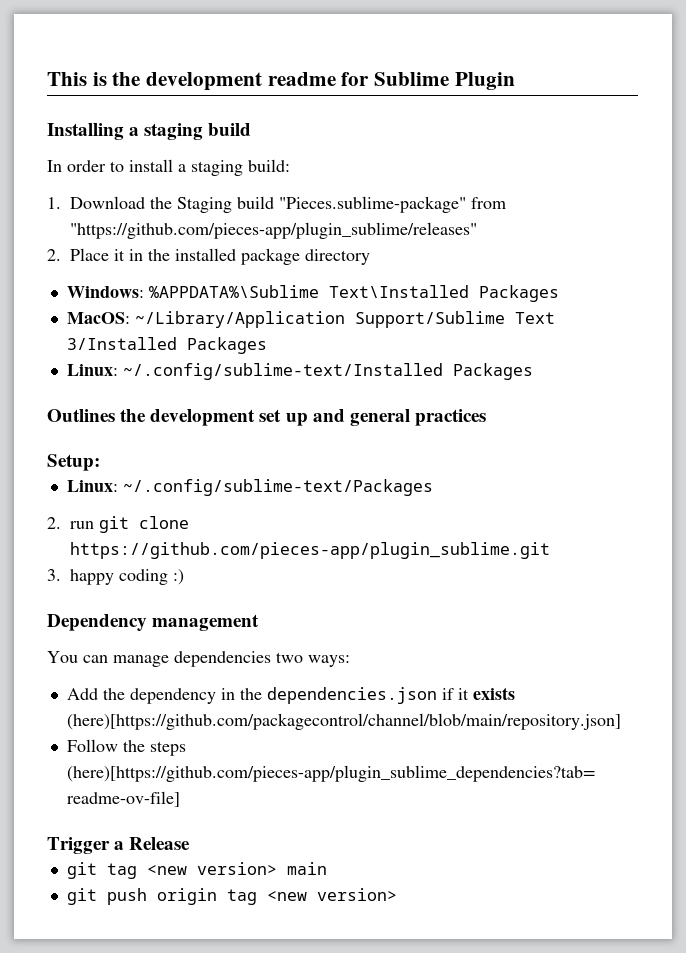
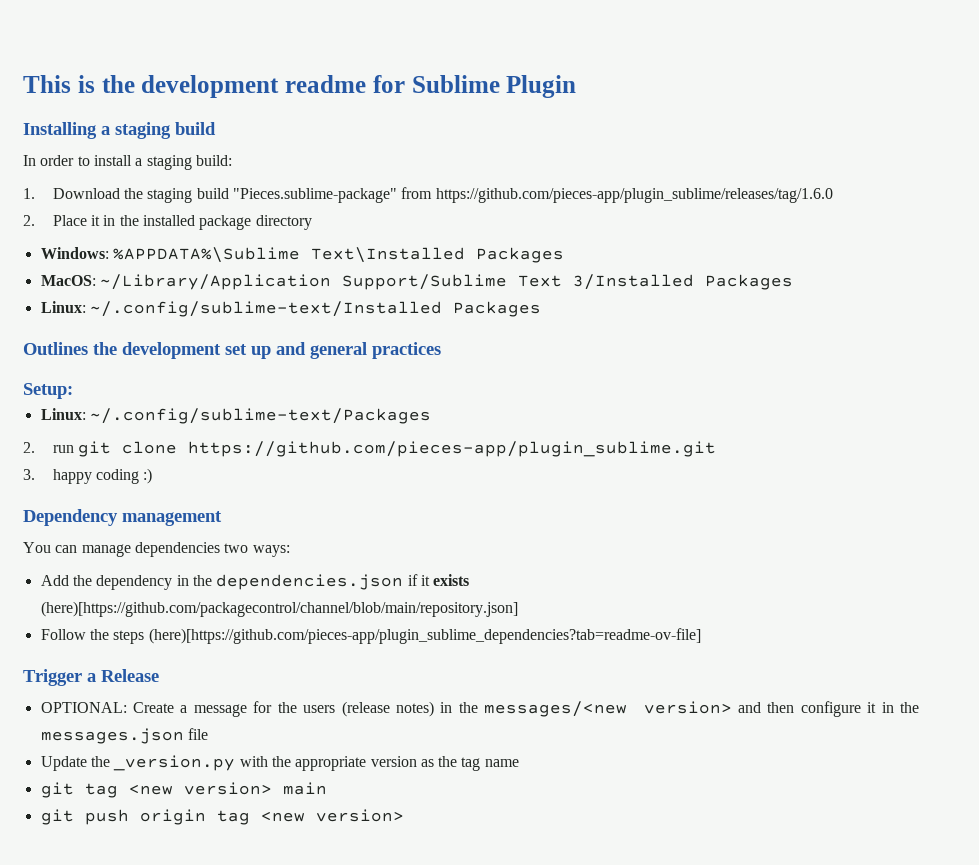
- 1. Download the Staging build "Pieces.sublime-package" from "https://github.com/pieces-app/plugin_sublime/releases"
+ 1. Download the staging build "Pieces.sublime-package" from https://github.com/pieces-app/plugin_sublime/releases/tag/1.6.0
+ OPTIONAL: Create a message for the users (release notes) in the messages/<new version> and then configure it in the messages.json file
+ Update the _version.py with the appropriate version as the tag name

